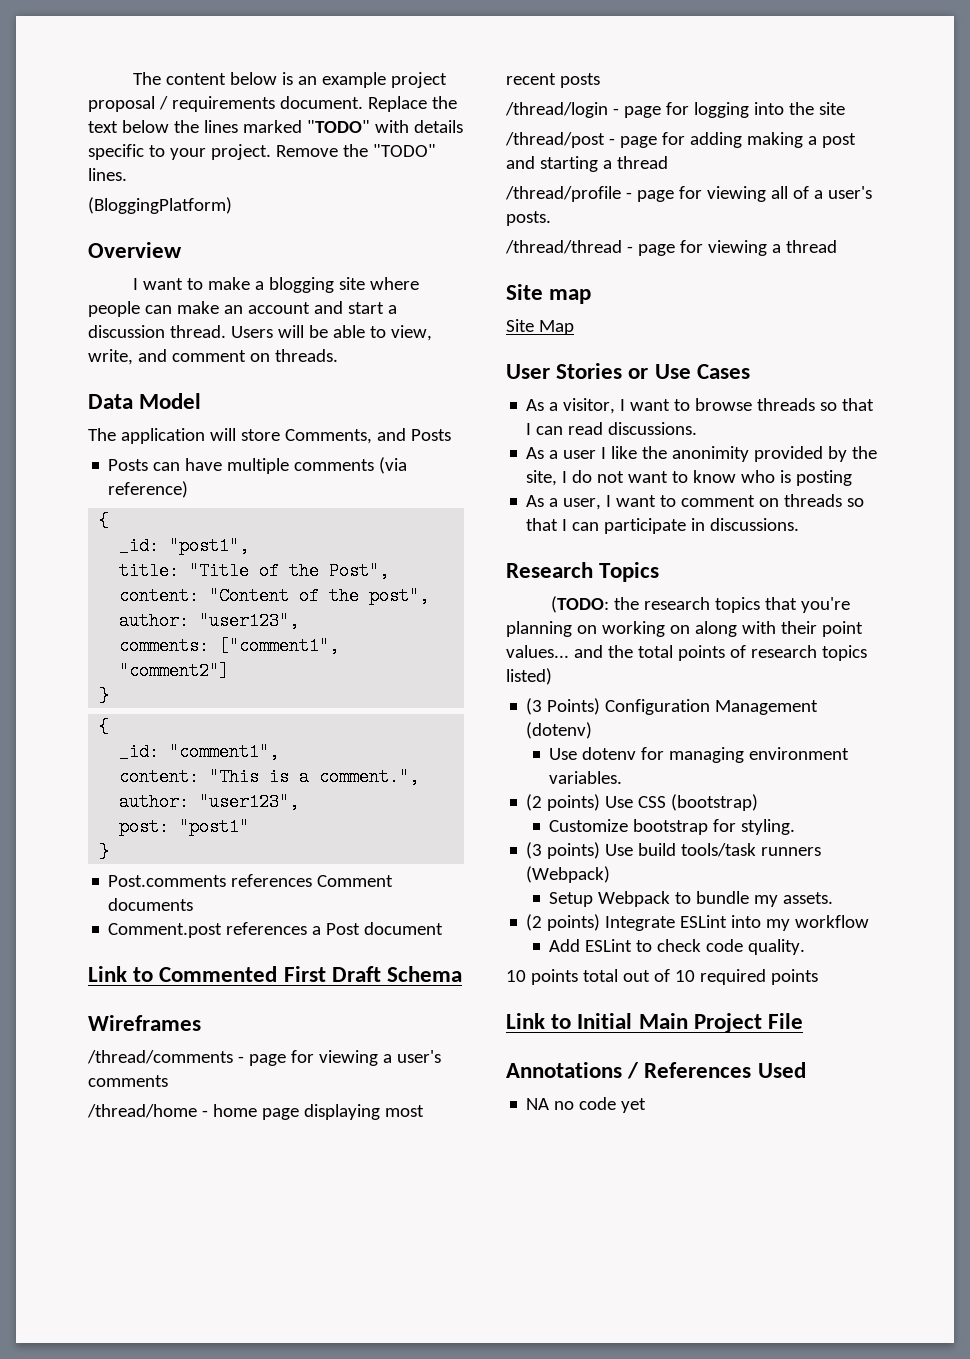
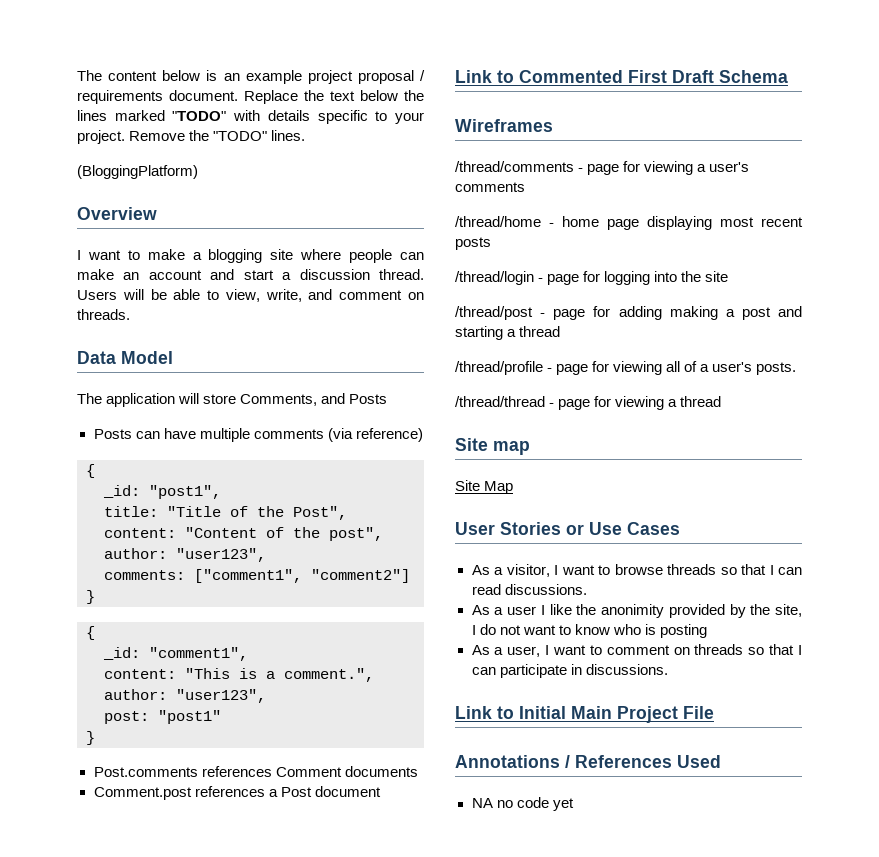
- Research Topics
- (TODO: the research topics that you're planning on working on along with their point values... and the total points of research topics listed)
- (3 Points) Configuration Management (dotenv)
- Use dotenv for managing environment variables.
- (2 points) Use CSS (bootstrap)
- Customize bootstrap for styling.
- (3 points) Use build tools/task runners (Webpack)
- Setup Webpack to bundle my assets.
- (2 points) Integrate ESLint into my workflow
- Add ESLint to check code quality.
- 10 points total out of 10 required points

